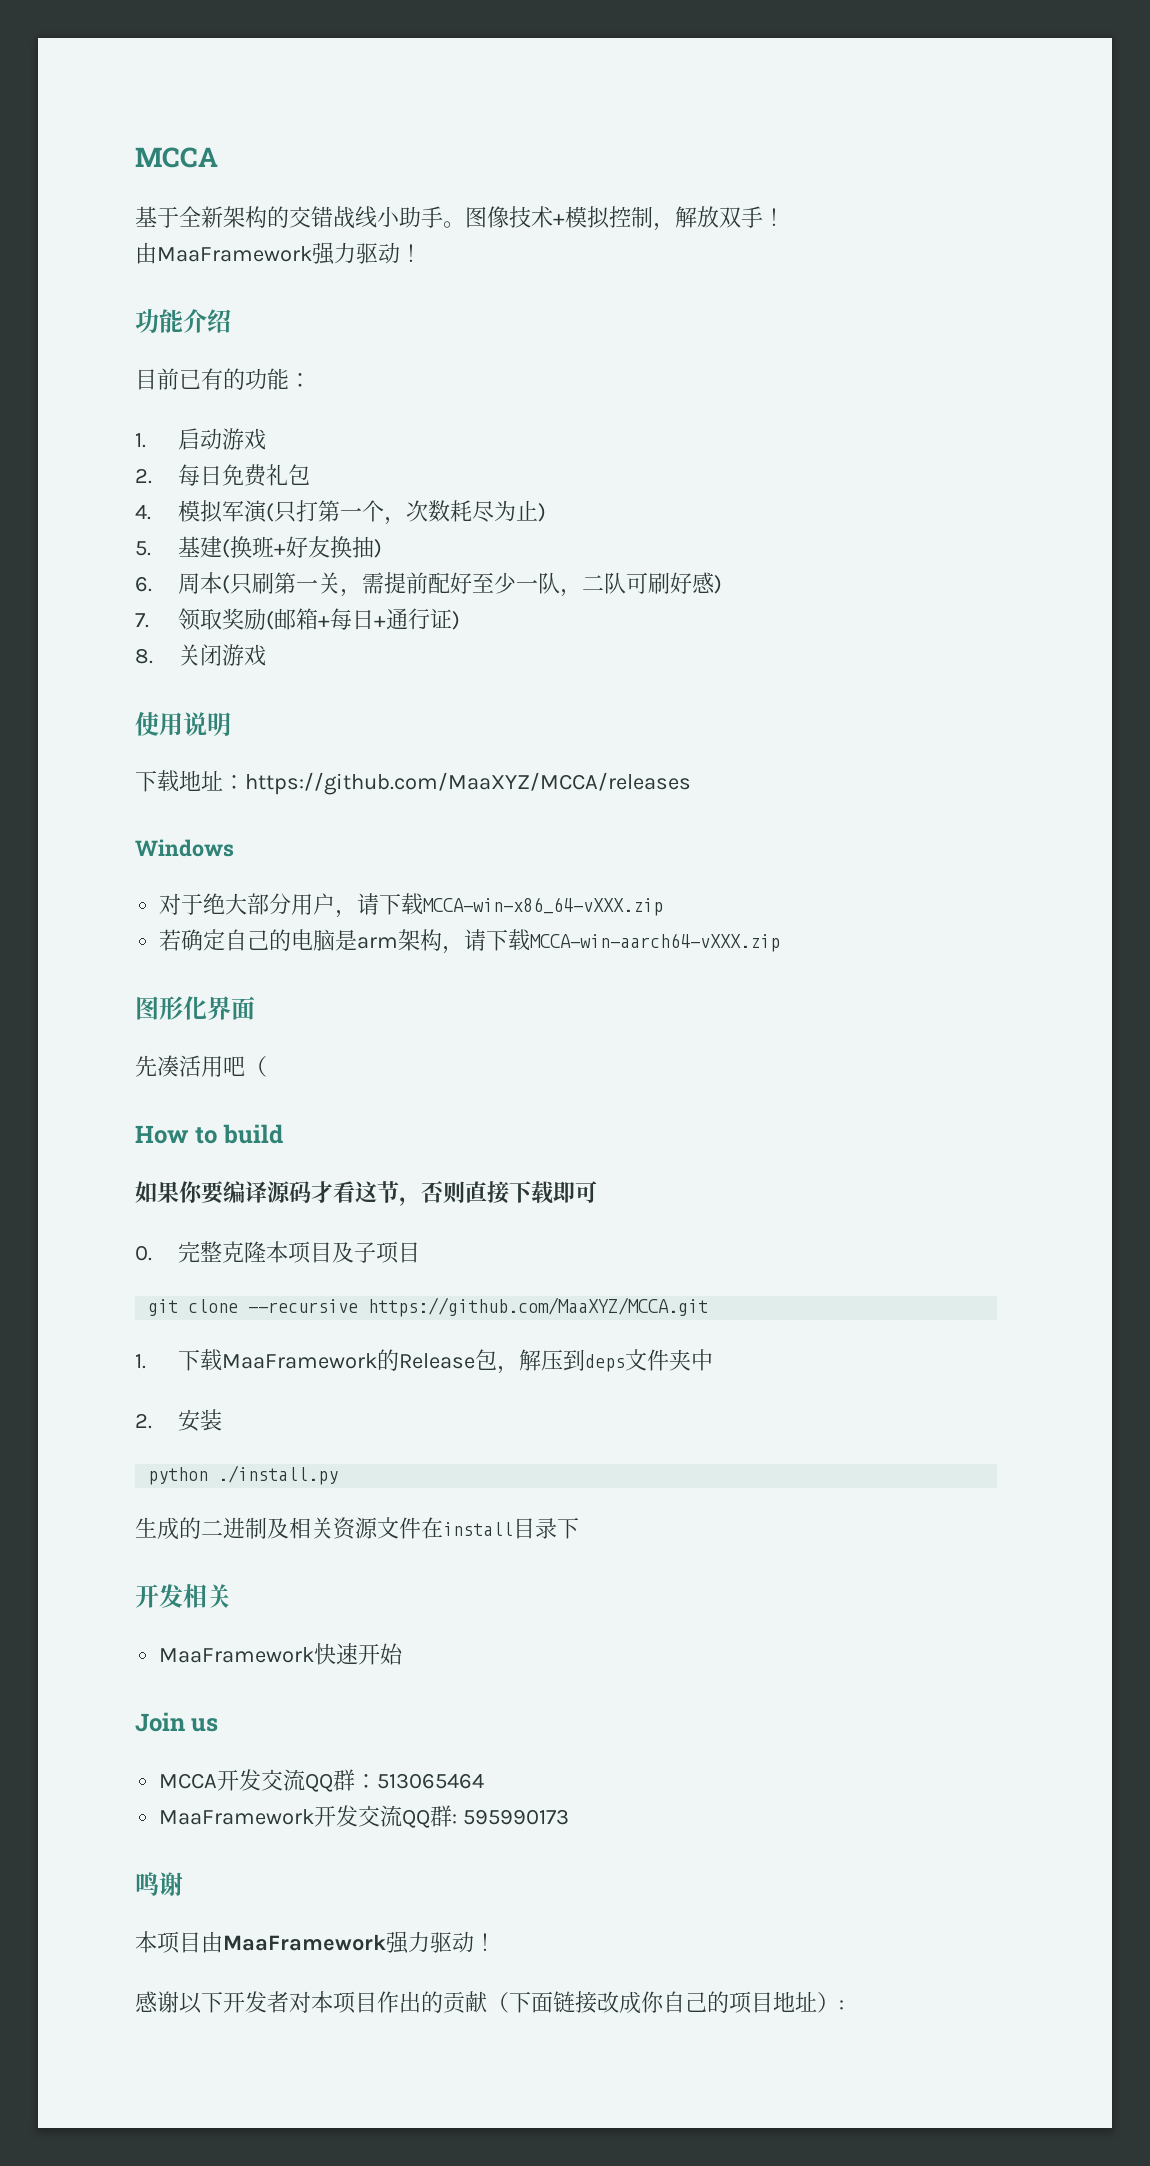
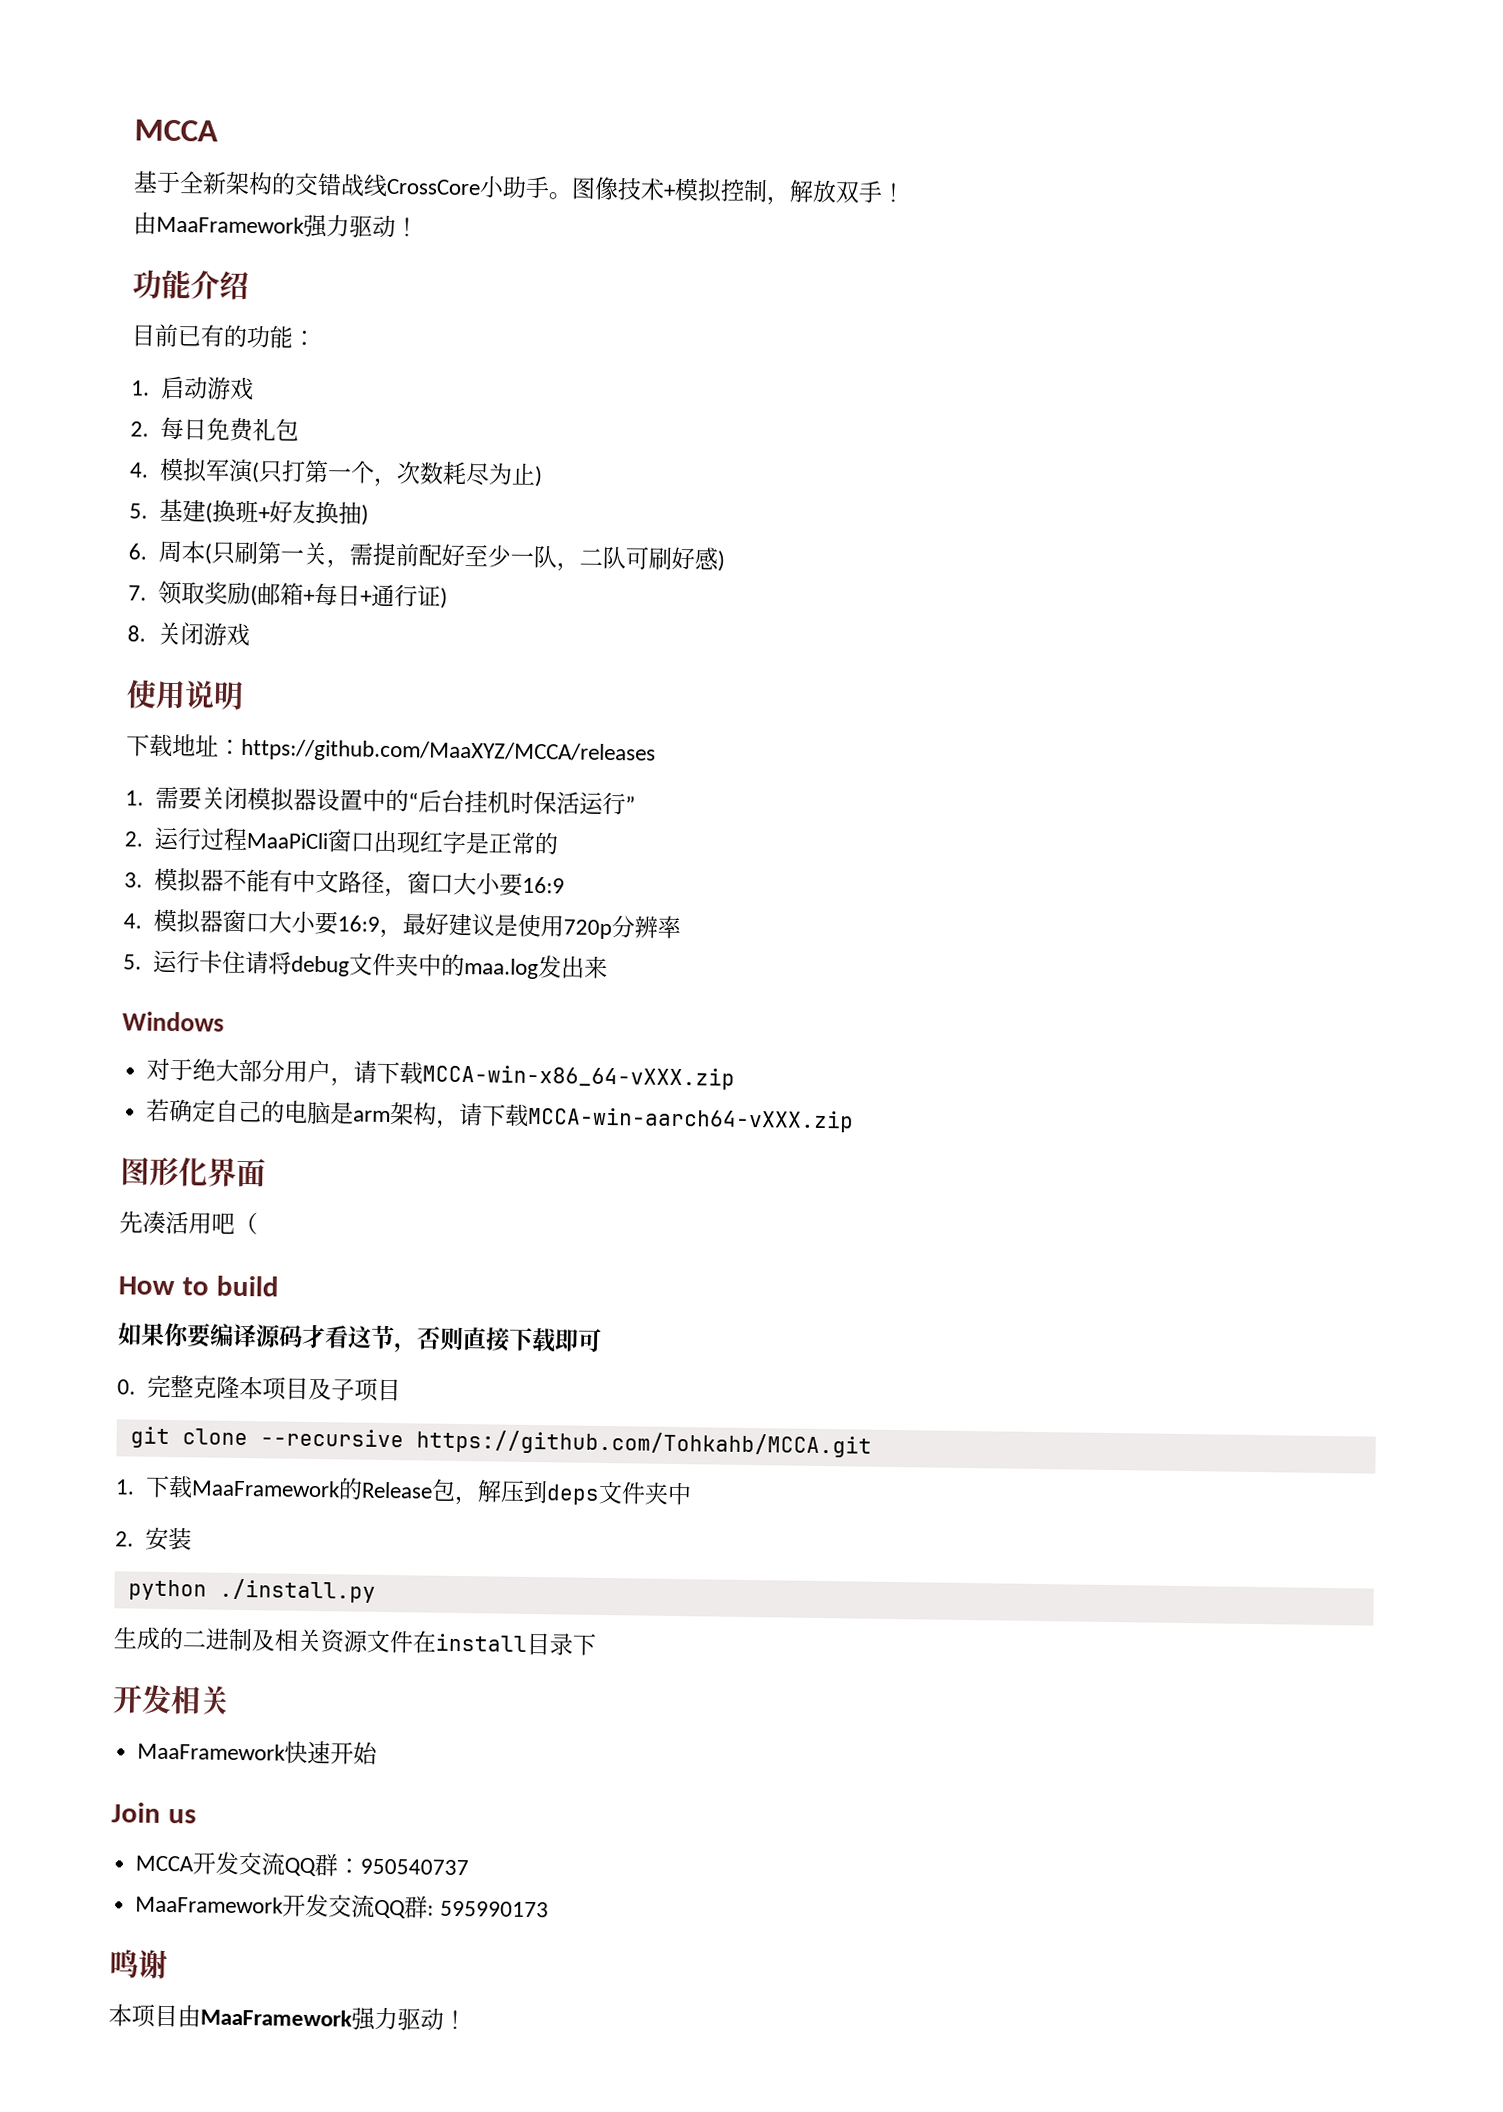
- 基于全新架构的交错战线小助手。
+ 基于全新架构的交错战线CrossCore小助手。
+ 1.需要关闭模拟器设置中的“后台挂机时保活运行”
+ 2.运行过程MaaPiCli窗口出现红字是正常的
+ 3.模拟器不能有中文路径，窗口大小要16:9
+ 4.模拟器窗口大小要16:9，最好建议是使用720p分辨率
+ 5.运行卡住请将debug文件夹中的maa.log发出来
- git clone --recursive https://github.com/MaaXYZ/MCCA.git
+ git clone --recursive https://github.com/Tohkahb/MCCA.git
- MCCA开发交流QQ群：513065464
+ MCCA开发交流QQ群：950540737
- 感谢以下开发者对本项目作出的贡献（下面链接改成你自己的项目地址）:

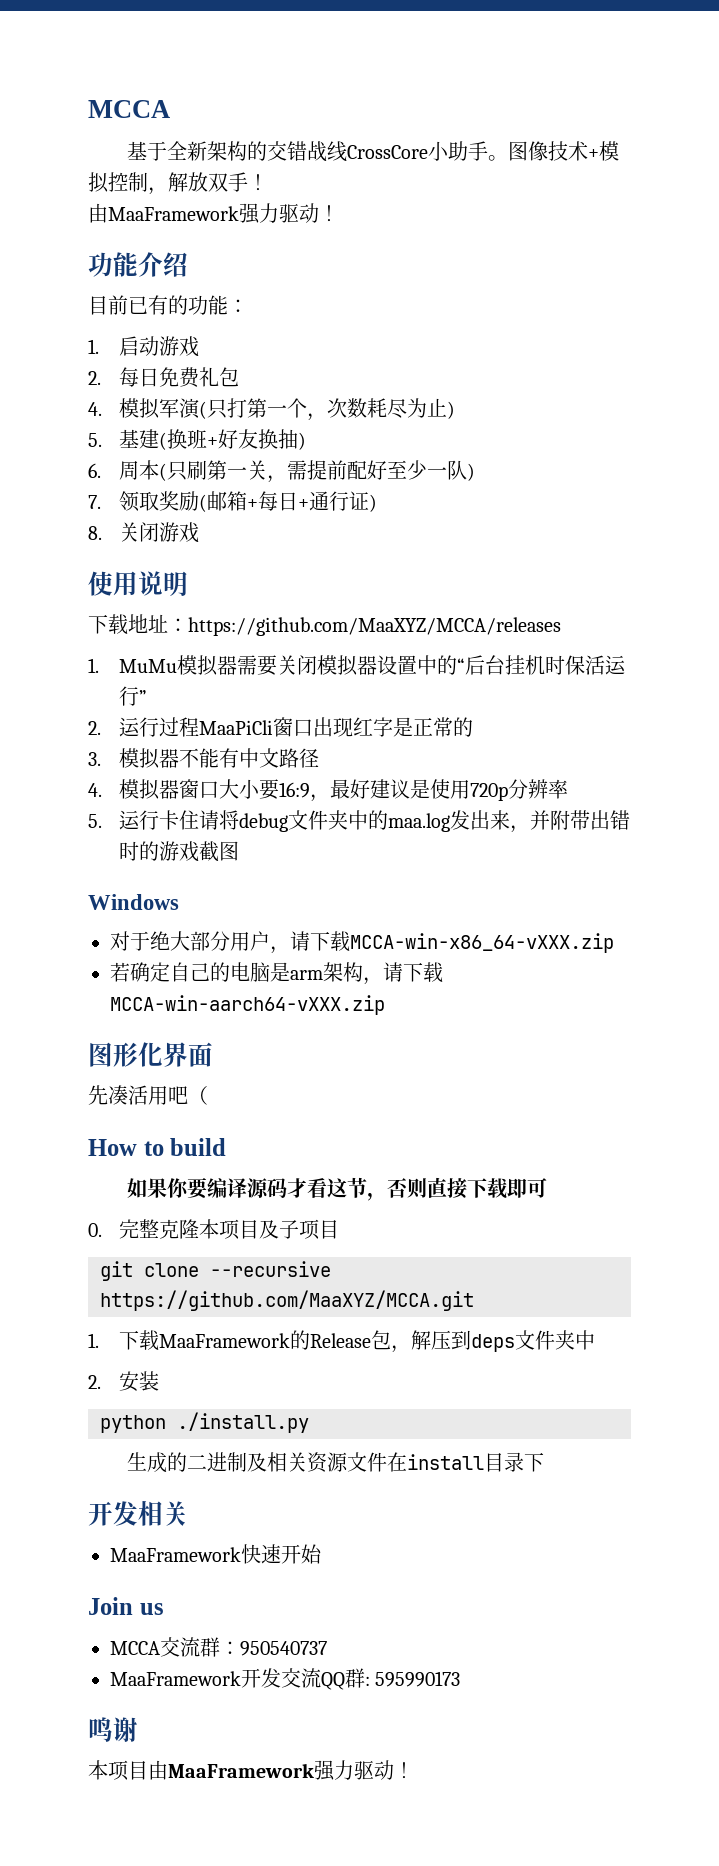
- 6.周本(只刷第一关，需提前配好至少一队，二队可刷好感)
+ 6.周本(只刷第一关，需提前配好至少一队)
- 1.需要关闭模拟器设置中的“后台挂机时保活运行”
+ 1. MuMu模拟器需要关闭模拟器设置中的“后台挂机时保活运行”
- 3.模拟器不能有中文路径，窗口大小要16:9
+ 3.模拟器不能有中文路径
- 5.运行卡住请将debug文件夹中的maa.log发出来
+ 5.运行卡住请将debug文件夹中的maa.log发出来，并附带出错时的游戏截图
- git clone --recursive https://github.com/Tohkahb/MCCA.git
+ git clone --recursive https://github.com/MaaXYZ/MCCA.git
- MCCA开发交流QQ群：950540737
+ MCCA交流群：950540737

